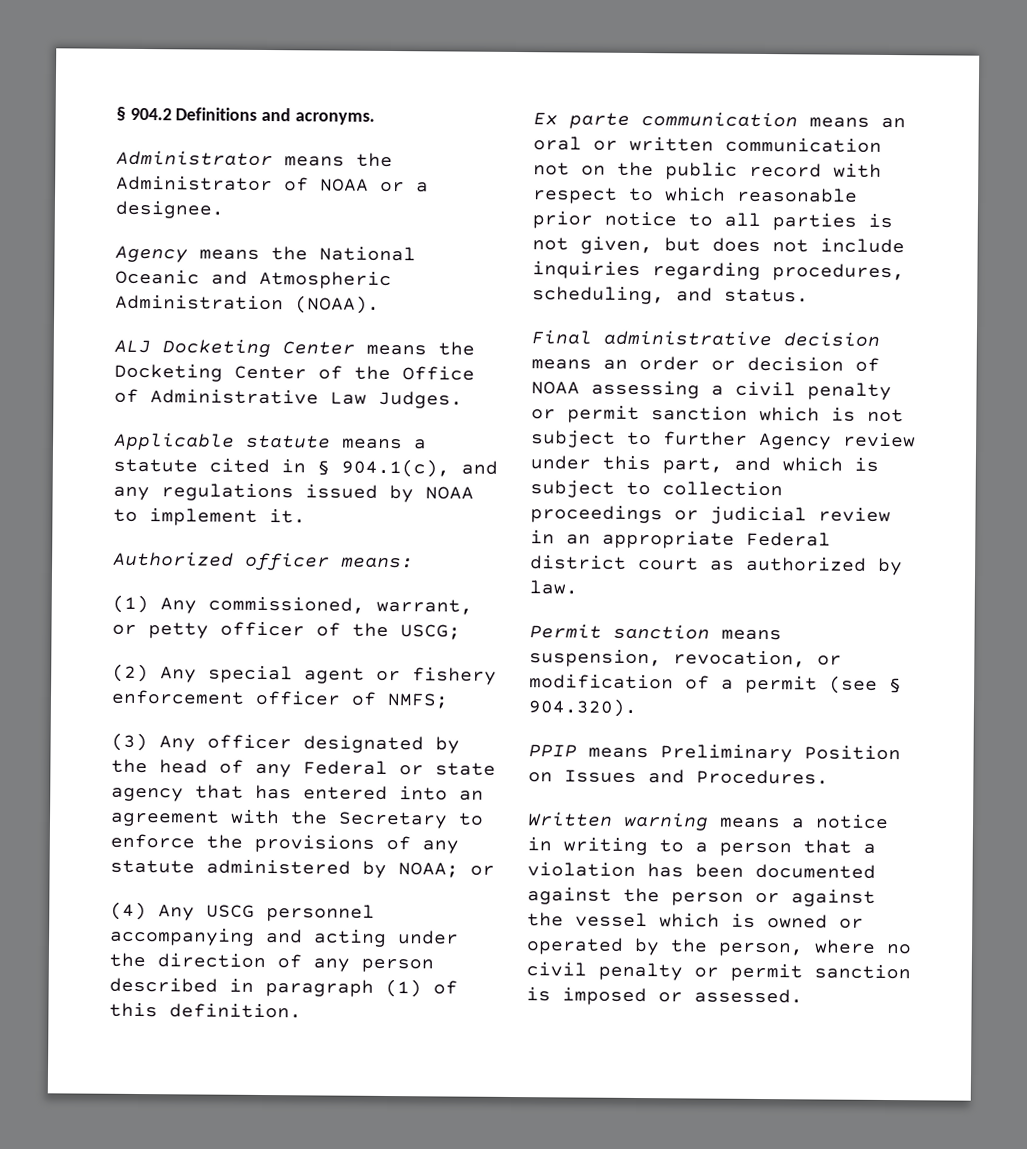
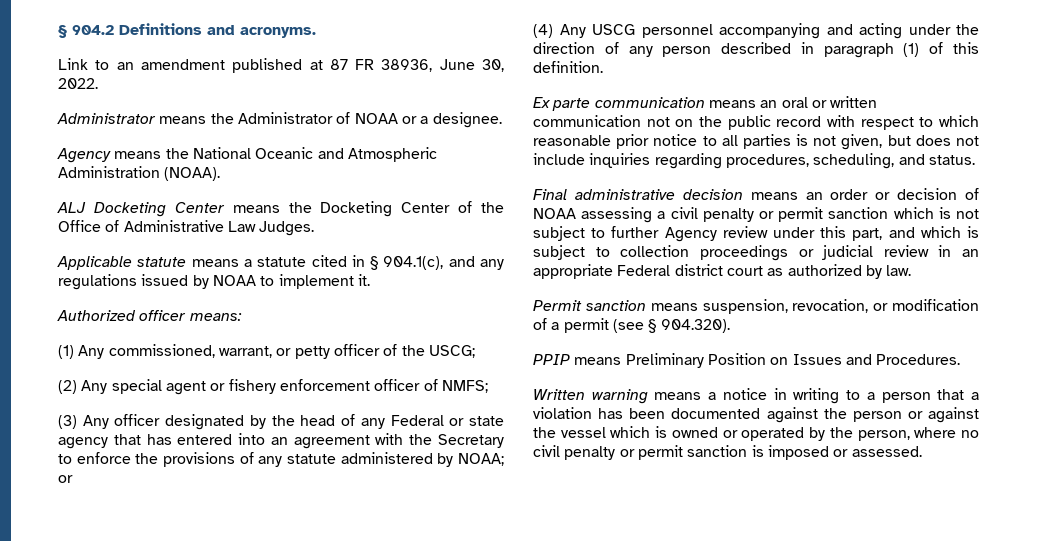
+ Link to an amendment published at 87 FR 38936, June 30, 2022.

